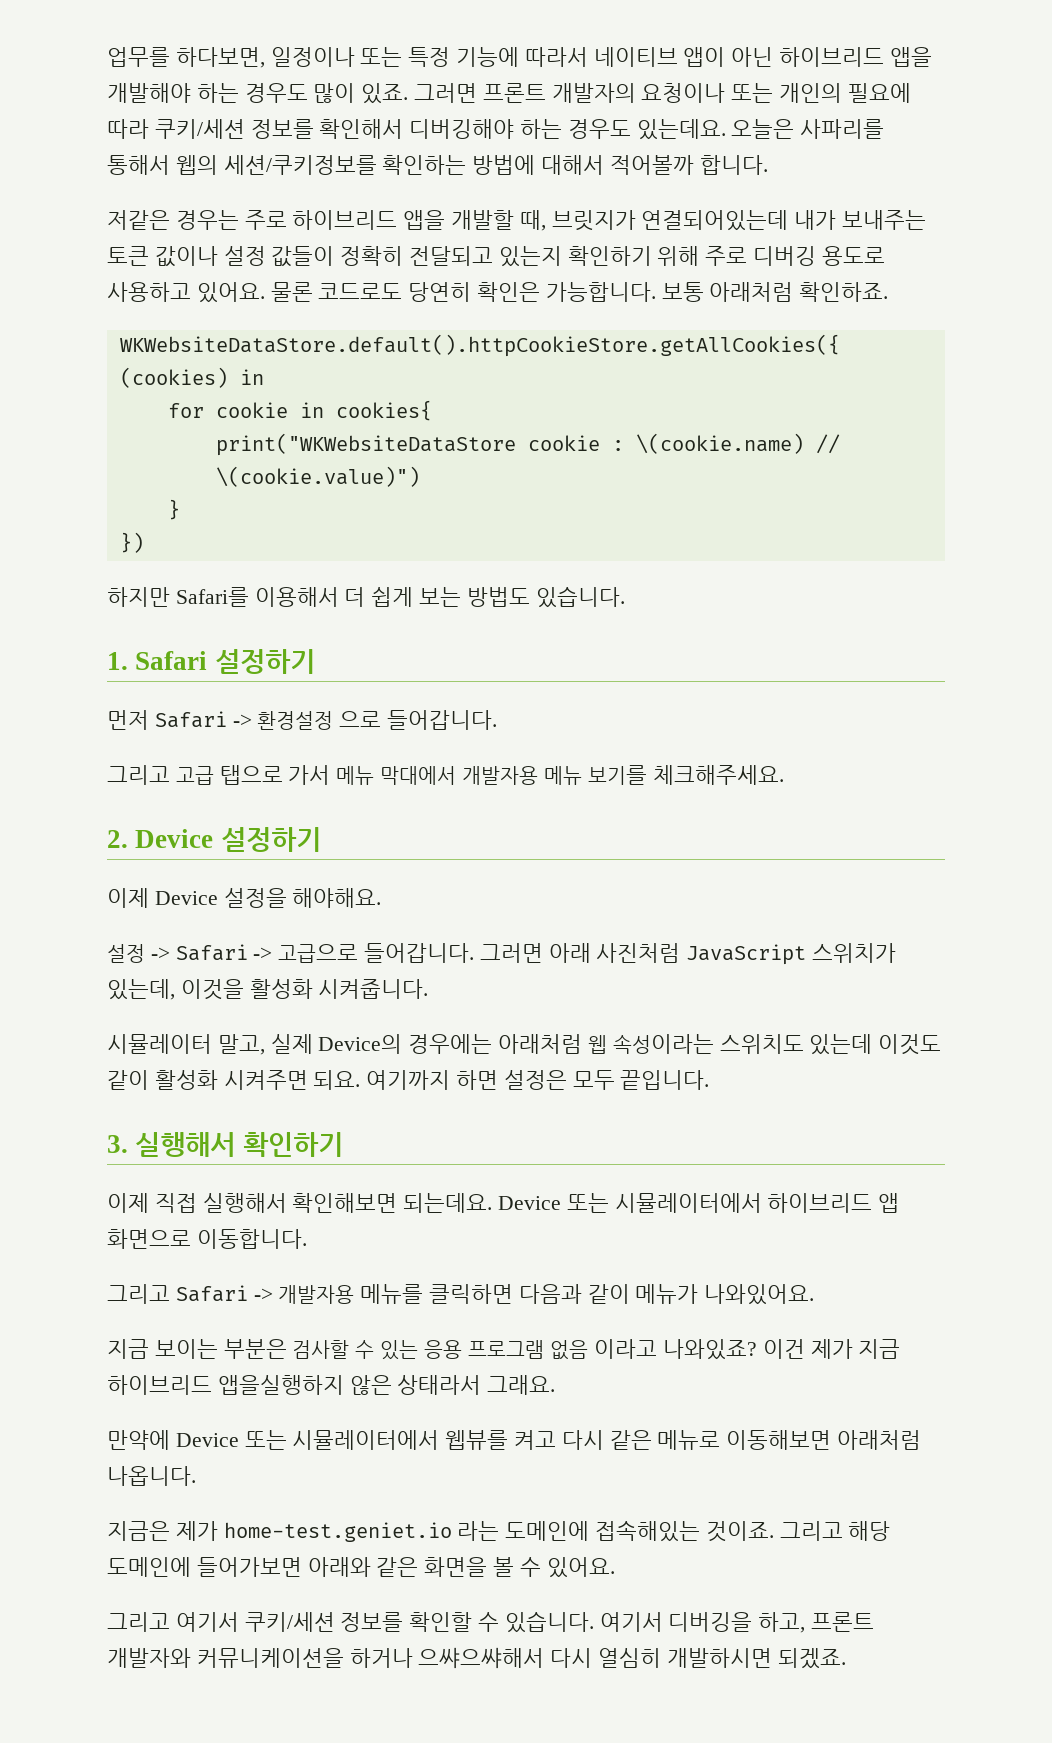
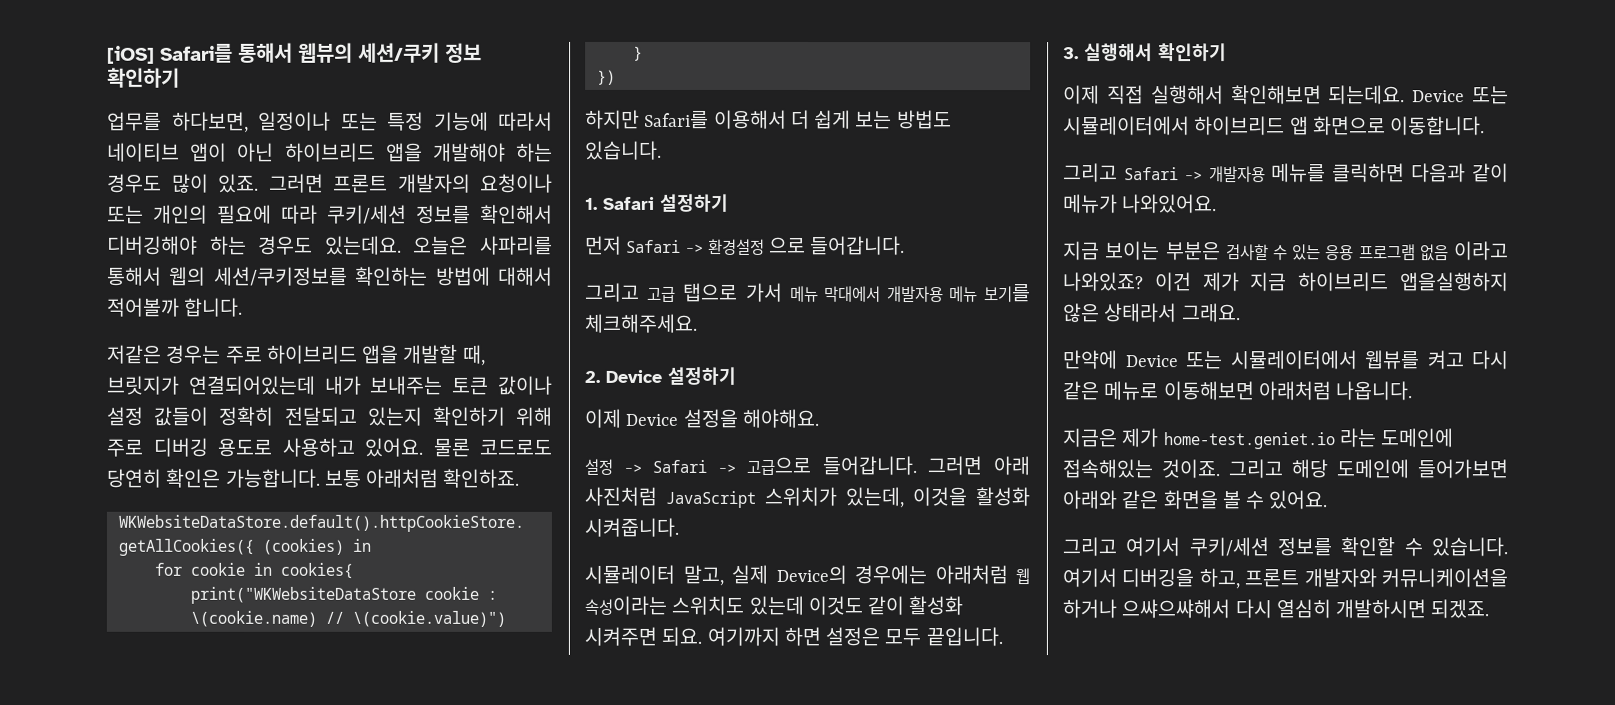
+ [iOS] Safari를 통해서 웹뷰의 세션/쿠키 정보 확인하기

